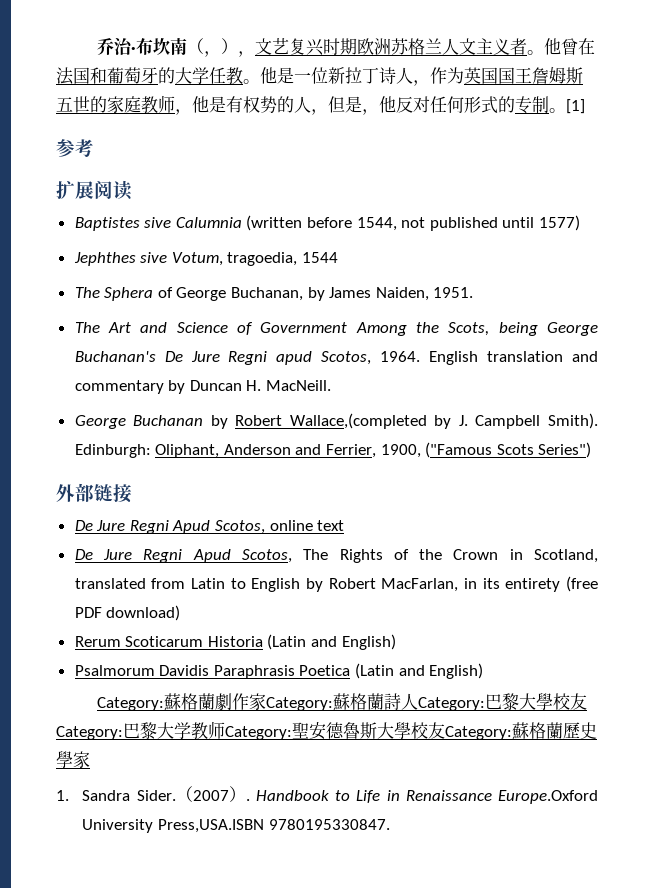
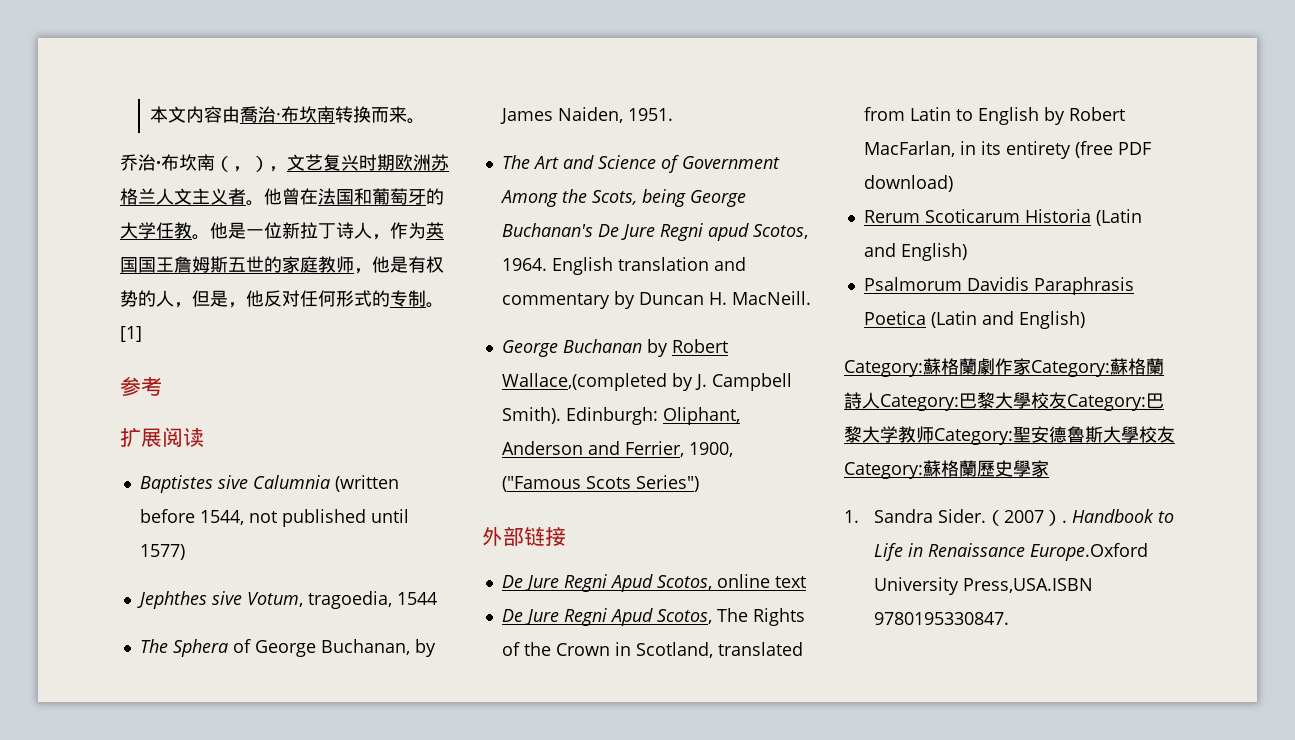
+ 本文内容由喬治·布坎南转换而来。

